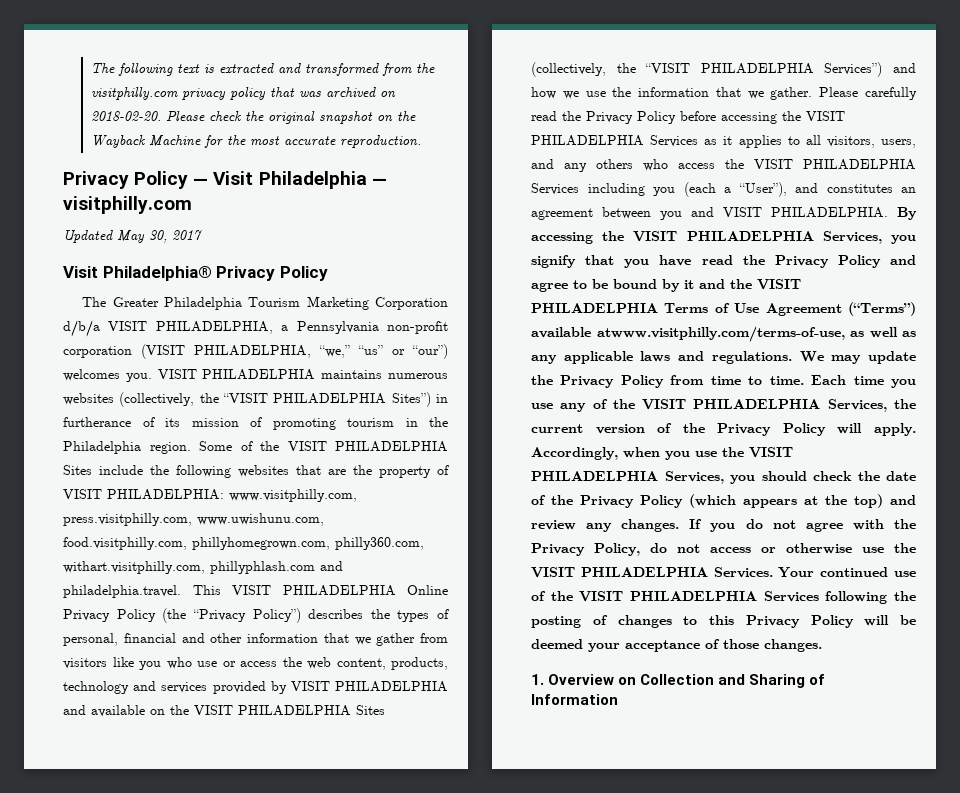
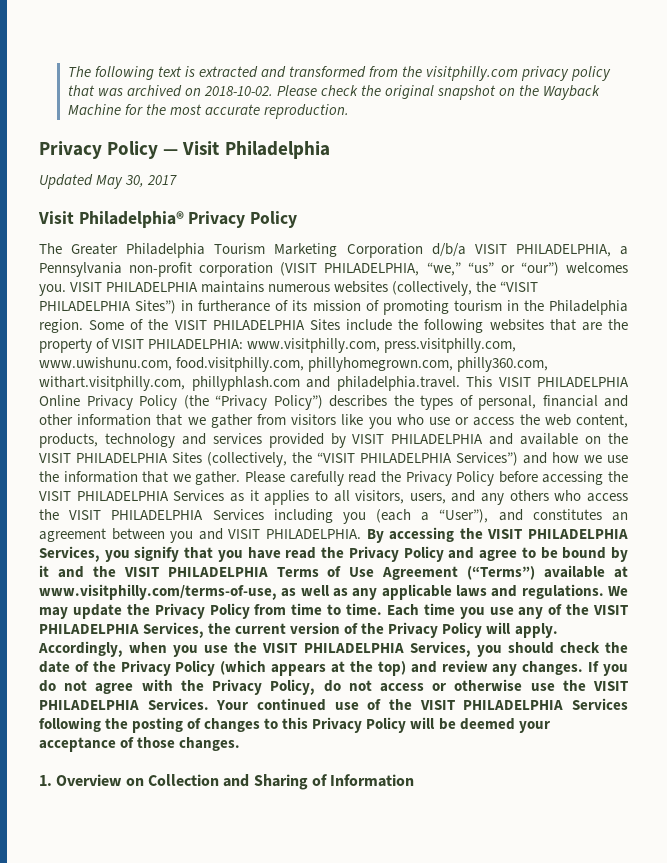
- The following text is extracted and transformed from the visitphilly.com privacy policy that was archived on 2018-02-20.
+ The following text is extracted and transformed from the visitphilly.com privacy policy that was archived on 2018-10-02.
- Privacy Policy — Visit Philadelphia — visitphilly.com
+ Privacy Policy — Visit Philadelphia
- By accessing the VISIT PHILADELPHIA Services, you signify that you have read the Privacy Policy and agree to be bound by it and the VISIT PHILADELPHIA Terms of Use Agreement (“Terms”) available atwww.visitphilly.com/terms-of-use, as well as any applicable laws and regulations.
+ By accessing the VISIT PHILADELPHIA Services, you signify that you have read the Privacy Policy and agree to be bound by it and the VISIT PHILADELPHIA Terms of Use Agreement (“Terms”) available at www.visitphilly.com/terms-of-use, as well as any applicable laws and regulations.

